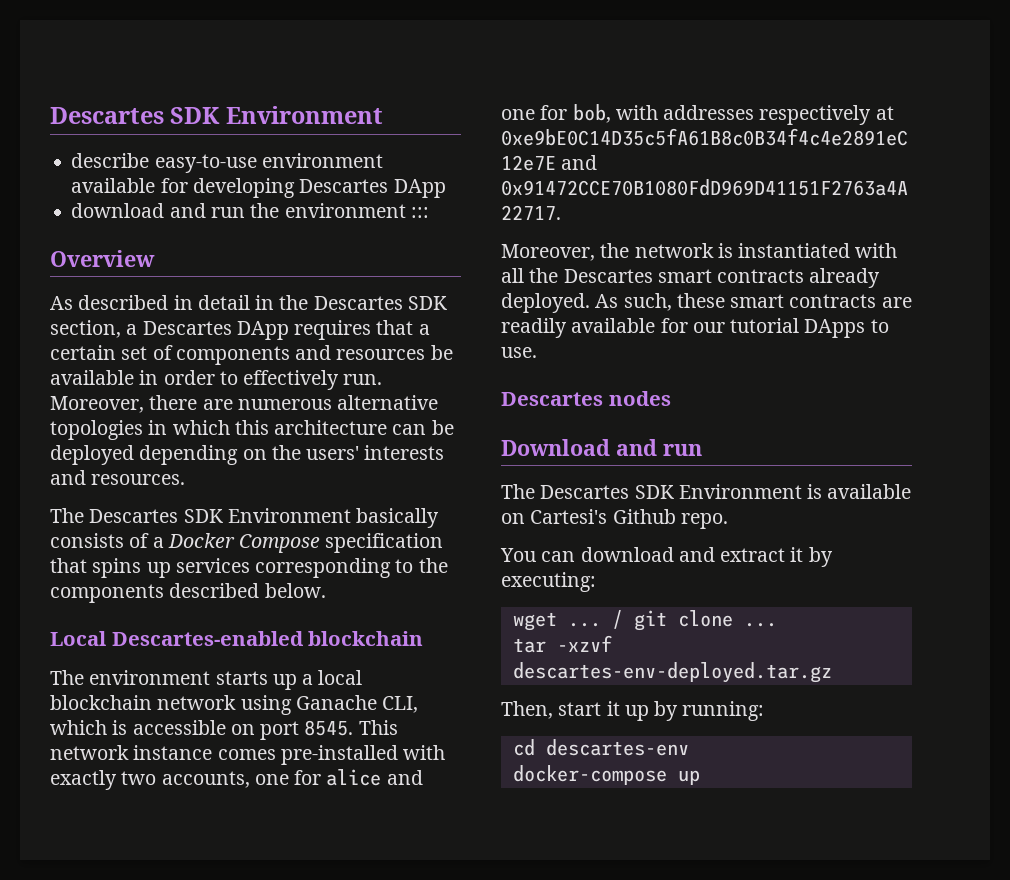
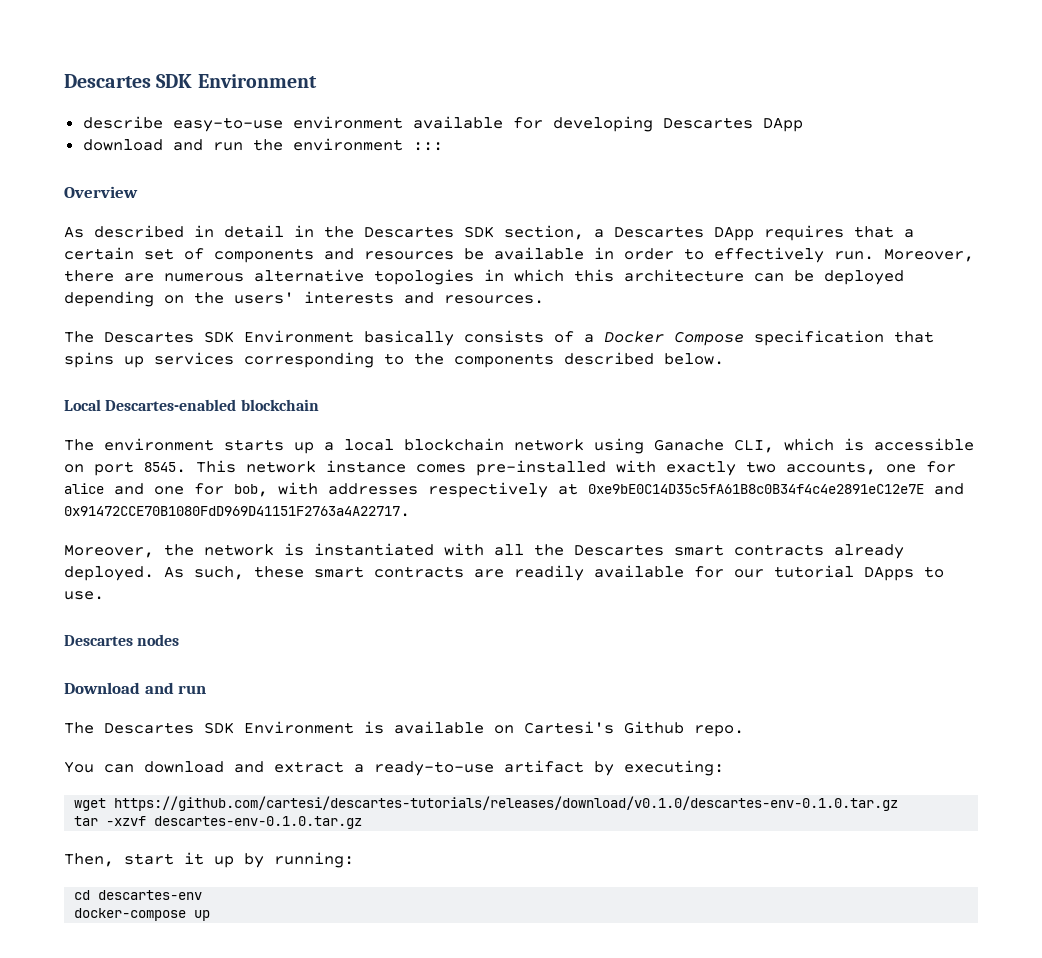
- You can download and extract it by executing:
+ You can download and extract a ready-to-use artifact by executing:
- wget ... / git clone ...
+ wget https://github.com/cartesi/descartes-tutorials/releases/download/v0.1.0/descartes-env-0.1.0.tar.gz
- tar -xzvf descartes-env-deployed.tar.gz
+ tar -xzvf descartes-env-0.1.0.tar.gz

